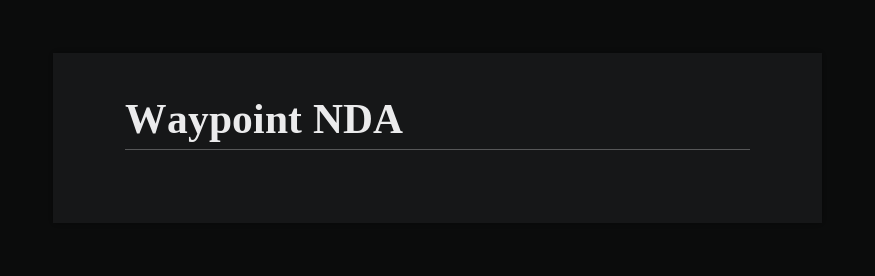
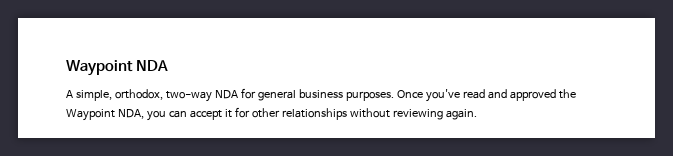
+ A simple, orthodox, two-way NDA for general business purposes. Once you've read and approved the Waypoint NDA, you can accept it for other relationships without reviewing again.

